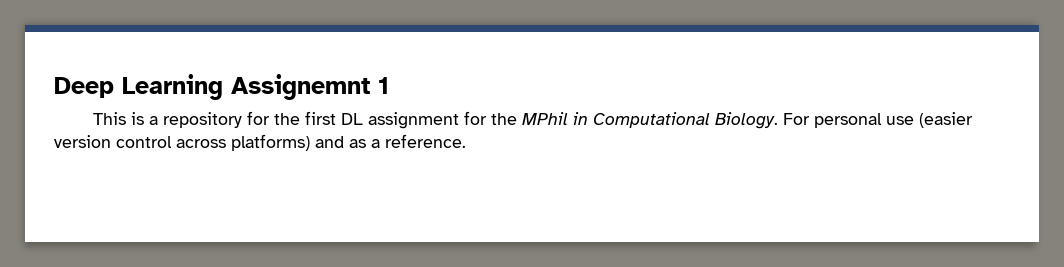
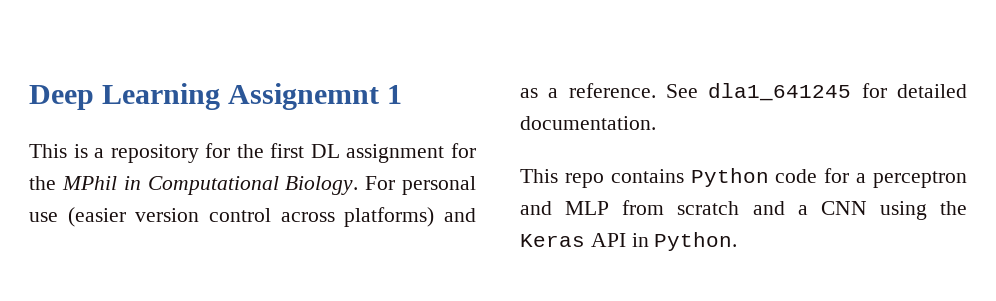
+ See dla1_641245 for detailed documentation.
+ This repo contains Python code for a perceptron and MLP from scratch and a CNN using the Keras API in Python.

